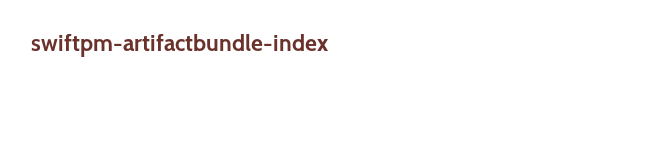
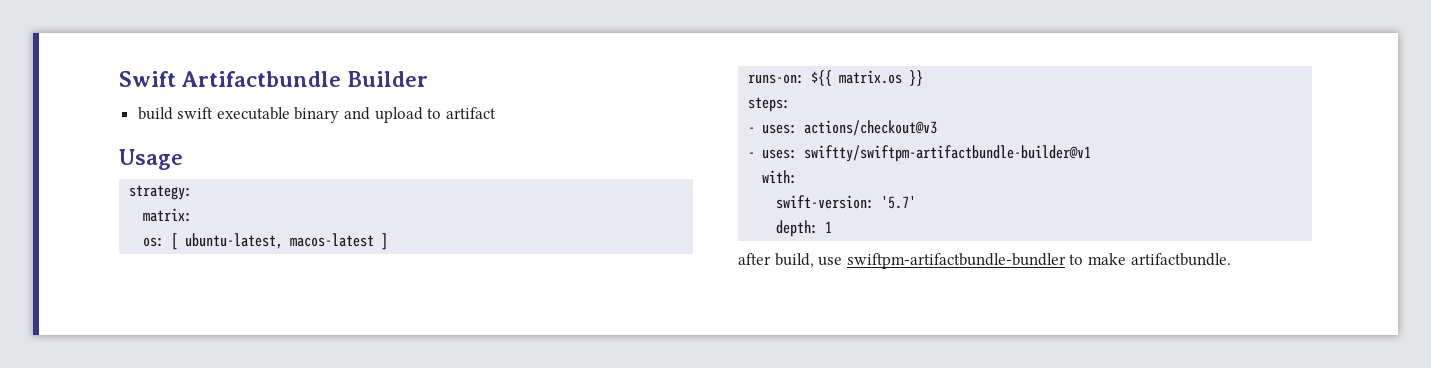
- swiftpm-artifactbundle-index
+ Swift Artifactbundle Builder
+ build swift executable binary and upload to artifact
+ Usage
+ strategy:
+ matrix:
+ os: [ ubuntu-latest, macos-latest ]
+ runs-on: ${{ matrix.os }}
+ steps:
+ - uses: actions/checkout@v3
+ - uses: swiftty/swiftpm-artifactbundle-builder@v1
+ with:
+ swift-version: '5.7'
+ depth: 1
+ after build, use swiftpm-artifactbundle-bundler to make artifactbundle.

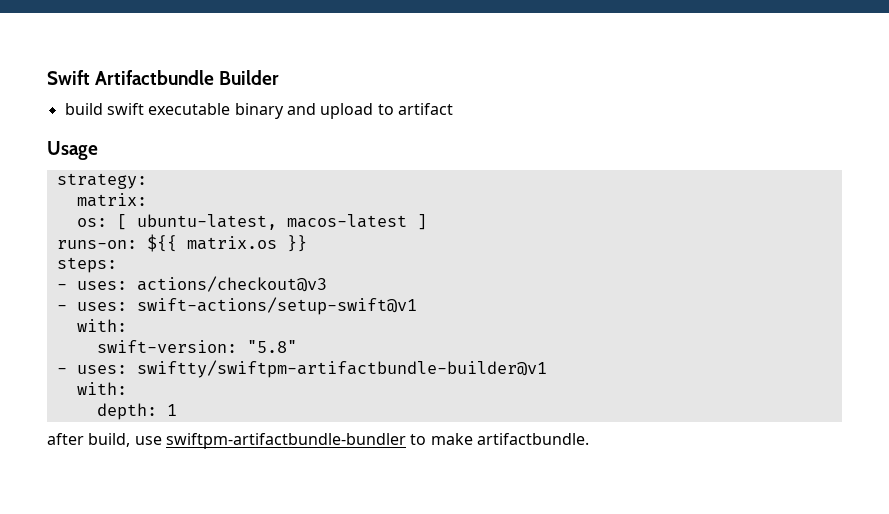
- - uses: swiftty/swiftpm-artifactbundle-builder@v1
+ - uses: swift-actions/setup-swift@v1
- swift-version: '5.7'
+ swift-version: "5.8"
+ - uses: swiftty/swiftpm-artifactbundle-builder@v1
+ with:

